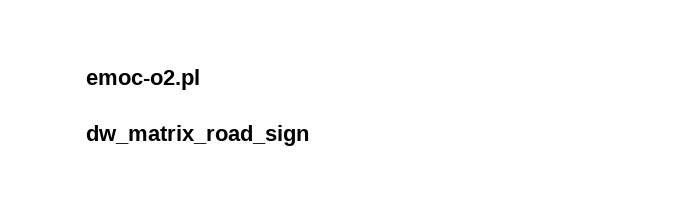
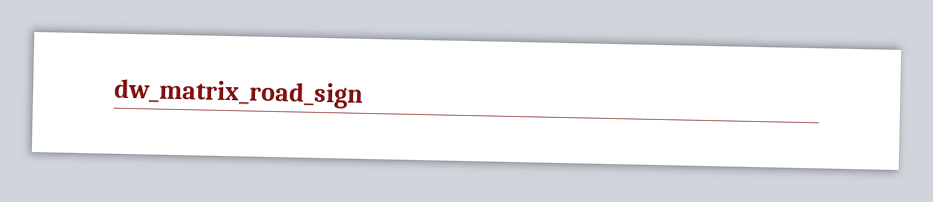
- emoc-o2.pl

